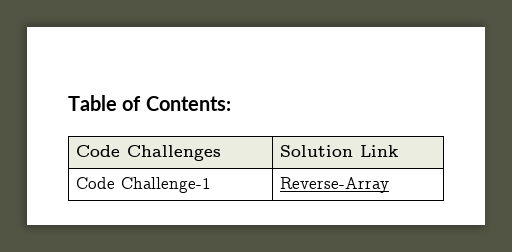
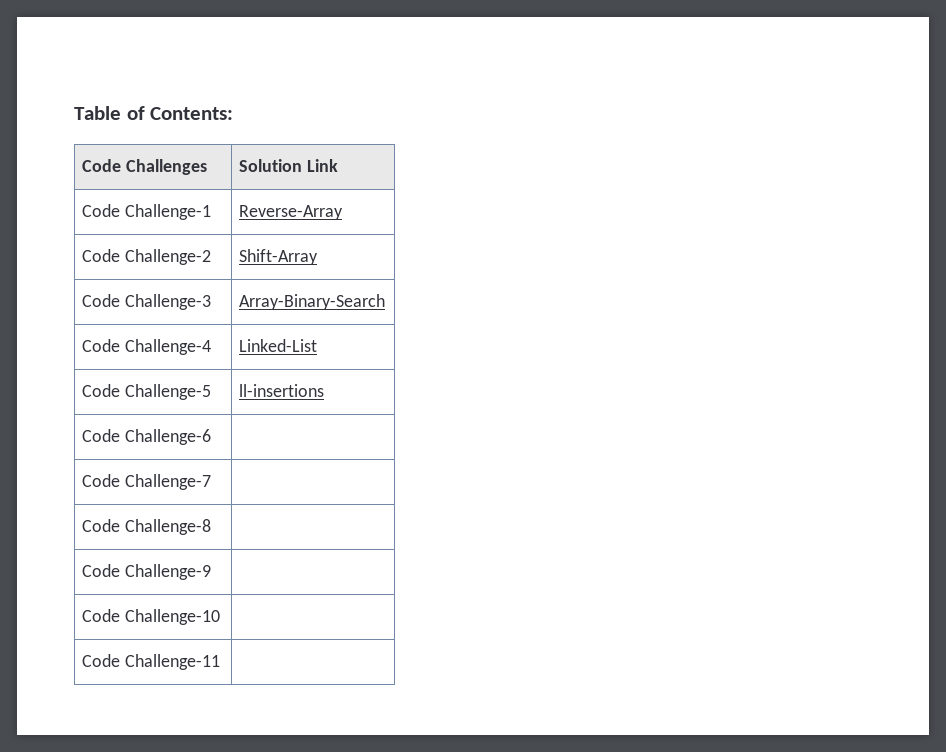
+ Code Challenge-2 | Shift-Array
+ Code Challenge-3 | Array-Binary-Search
+ Code Challenge-4 | Linked-List
+ Code Challenge-5 | ll-insertions
+ Code Challenge-6 |
+ Code Challenge-7 |
+ Code Challenge-8 |
+ Code Challenge-9 |
+ Code Challenge-10 |
+ Code Challenge-11 |

